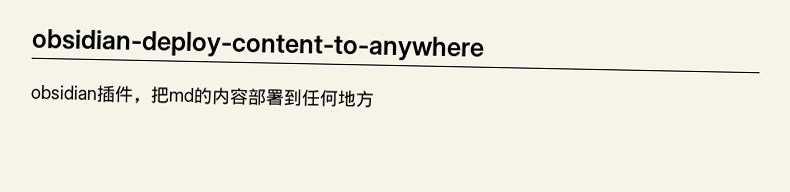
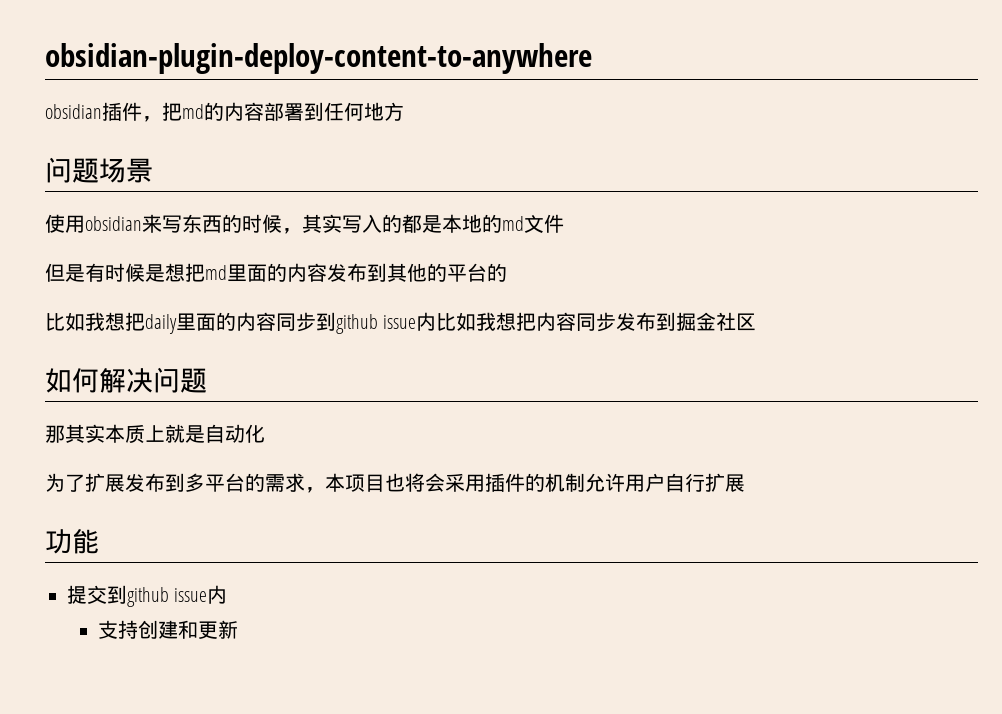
- obsidian-deploy-content-to-anywhere
+ obsidian-plugin-deploy-content-to-anywhere
+ 问题场景
+ 使用obsidian来写东西的时候，其实写入的都是本地的md文件
+ 但是有时候是想把md里面的内容发布到其他的平台的
+ 比如我想把daily里面的内容同步到github issue内比如我想把内容同步发布到掘金社区
+ 如何解决问题
+ 那其实本质上就是自动化
+ 为了扩展发布到多平台的需求，本项目也将会采用插件的机制允许用户自行扩展
+ 功能
+ 提交到github issue内
+ 支持创建和更新

